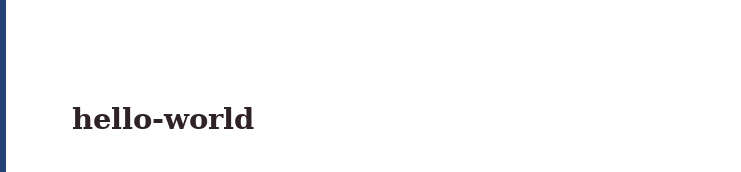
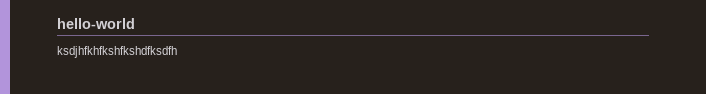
+ ksdjhfkhfkshfkshdfksdfh

